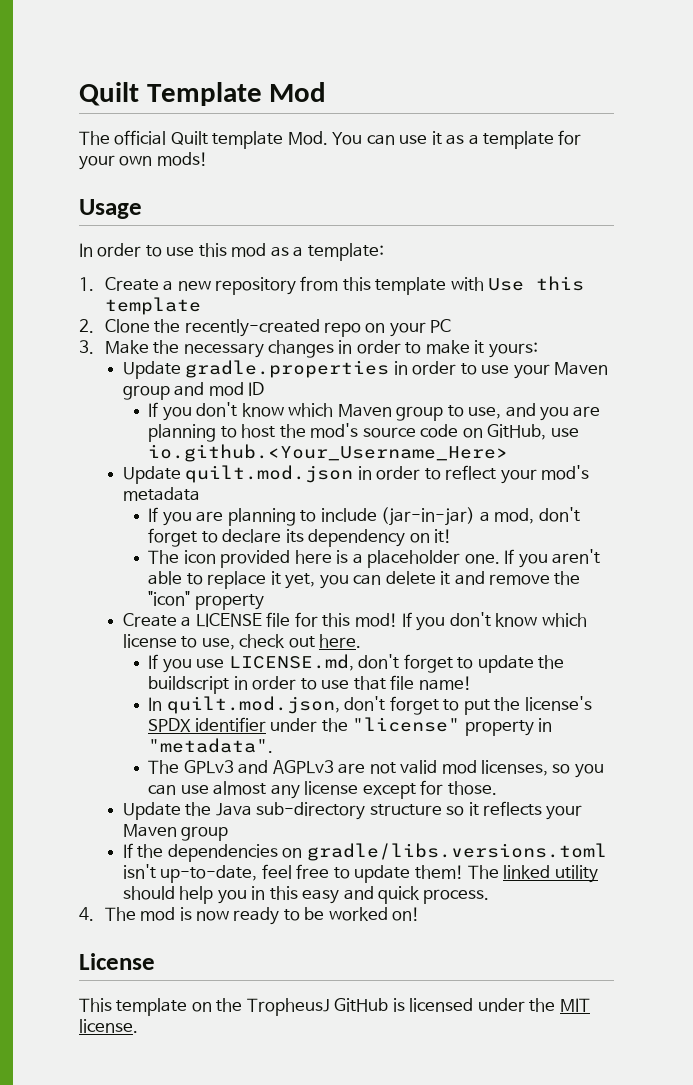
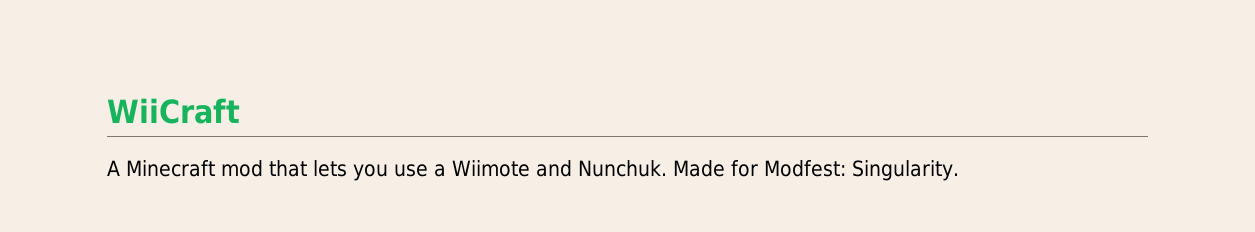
- Quilt Template Mod
- The official Quilt template Mod. You can use it as a template for your own mods!
- Usage
- In order to use this mod as a template:
- 1. Create a new repository from this template with Use this template
- 2. Clone the recently-created repo on your PC
- 3. Make the necessary changes in order to make it yours:
- Update gradle.properties in order to use your Maven group and mod ID
- If you don't know which Maven group to use, and you are planning to host the mod's source code on GitHub, use io.github.<Your_Username_Here>
- Update quilt.mod.json in order to reflect your mod's metadata
- If you are planning to include (jar-in-jar) a mod, don't forget to declare its dependency on it!
- The icon provided here is a placeholder one. If you aren't able to replace it yet, you can delete it and remove the "icon" property
- Create a LICENSE file for this mod! If you don't know which license to use, check out here.
- If you use LICENSE.md, don't forget to update the buildscript in order to use that file name!
- In quilt.mod.json, don't forget to put the license's SPDX identifier under the "license" property in "metadata".
- The GPLv3 and AGPLv3 are not valid mod licenses, so you can use almost any license except for those.
- Update the Java sub-directory structure so it reflects your Maven group
- If the dependencies on gradle/libs.versions.toml isn't up-to-date, feel free to update them! The linked utility should help you in this easy and quick process.
- 4. The mod is now ready to be worked on!
- License
- This template on the TropheusJ GitHub is licensed under the MIT license.
+ WiiCraft
+ A Minecraft mod that lets you use a Wiimote and Nunchuk. Made for Modfest: Singularity.

